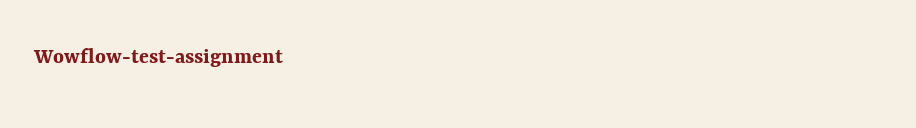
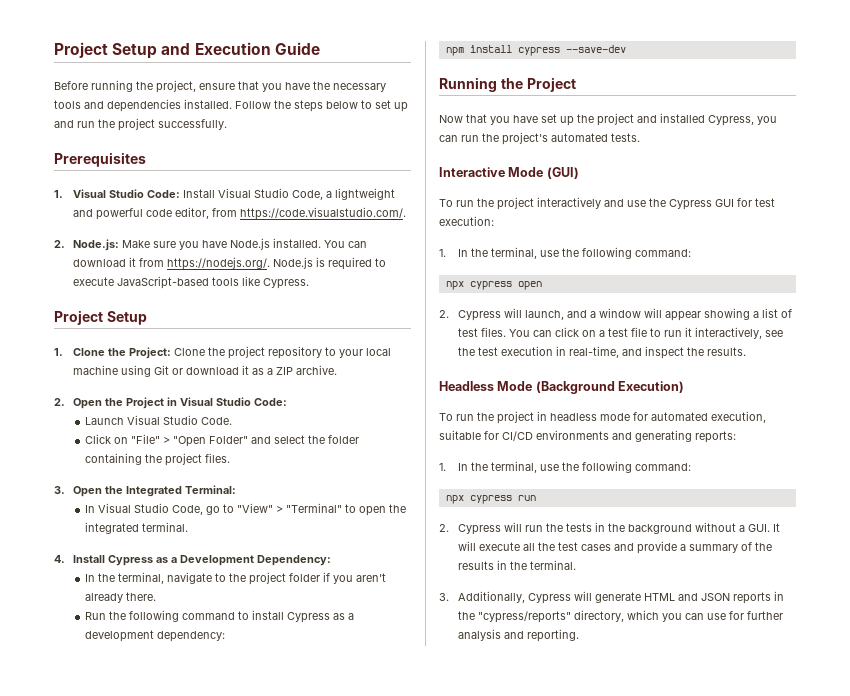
- Wowflow-test-assignment
+ Project Setup and Execution Guide
+ Before running the project, ensure that you have the necessary tools and dependencies installed. Follow the steps below to set up and run the project successfully.
+ Prerequisites
+ 1. Visual Studio Code: Install Visual Studio Code, a lightweight and powerful code editor, from https://code.visualstudio.com/.
+ 2. Node.js: Make sure you have Node.js installed. You can download it from https://nodejs.org/. Node.js is required to execute JavaScript-based tools like Cypress.
+ Project Setup
+ 1. Clone the Project: Clone the project repository to your local machine using Git or download it as a ZIP archive.
+ 2. Open the Project in Visual Studio Code:
+ Launch Visual Studio Code.
+ Click on "File" > "Open Folder" and select the folder containing the project files.
+ 3. Open the Integrated Terminal:
+ In Visual Studio Code, go to "View" > "Terminal" to open the integrated terminal.
+ 4. Install Cypress as a Development Dependency:
+ In the terminal, navigate to the project folder if you aren't already there.
+ Run the following command to install Cypress as a development dependency:
+ npm install cypress --save-dev
+ Running the Project
+ Now that you have set up the project and installed Cypress, you can run the project's automated tests.
+ Interactive Mode (GUI)
+ To run the project interactively and use the Cypress GUI for test execution:
+ 1. In the terminal, use the following command:
+ npx cypress open
+ 2. Cypress will launch, and a window will appear showing a list of test files. You can click on a test file to run it interactively, see the test execution in real-time, and inspect the results.
+ Headless Mode (Background Execution)
+ To run the project in headless mode for automated execution, suitable for CI/CD environments and generating reports:
+ 1. In the terminal, use the following command:
+ npx cypress run
+ 2. Cypress will run the tests in the background without a GUI. It will execute all the test cases and provide a summary of the results in the terminal.
+ 3. Additionally, Cypress will generate HTML and JSON reports in the "cypress/reports" directory, which you can use for further analysis and reporting.

